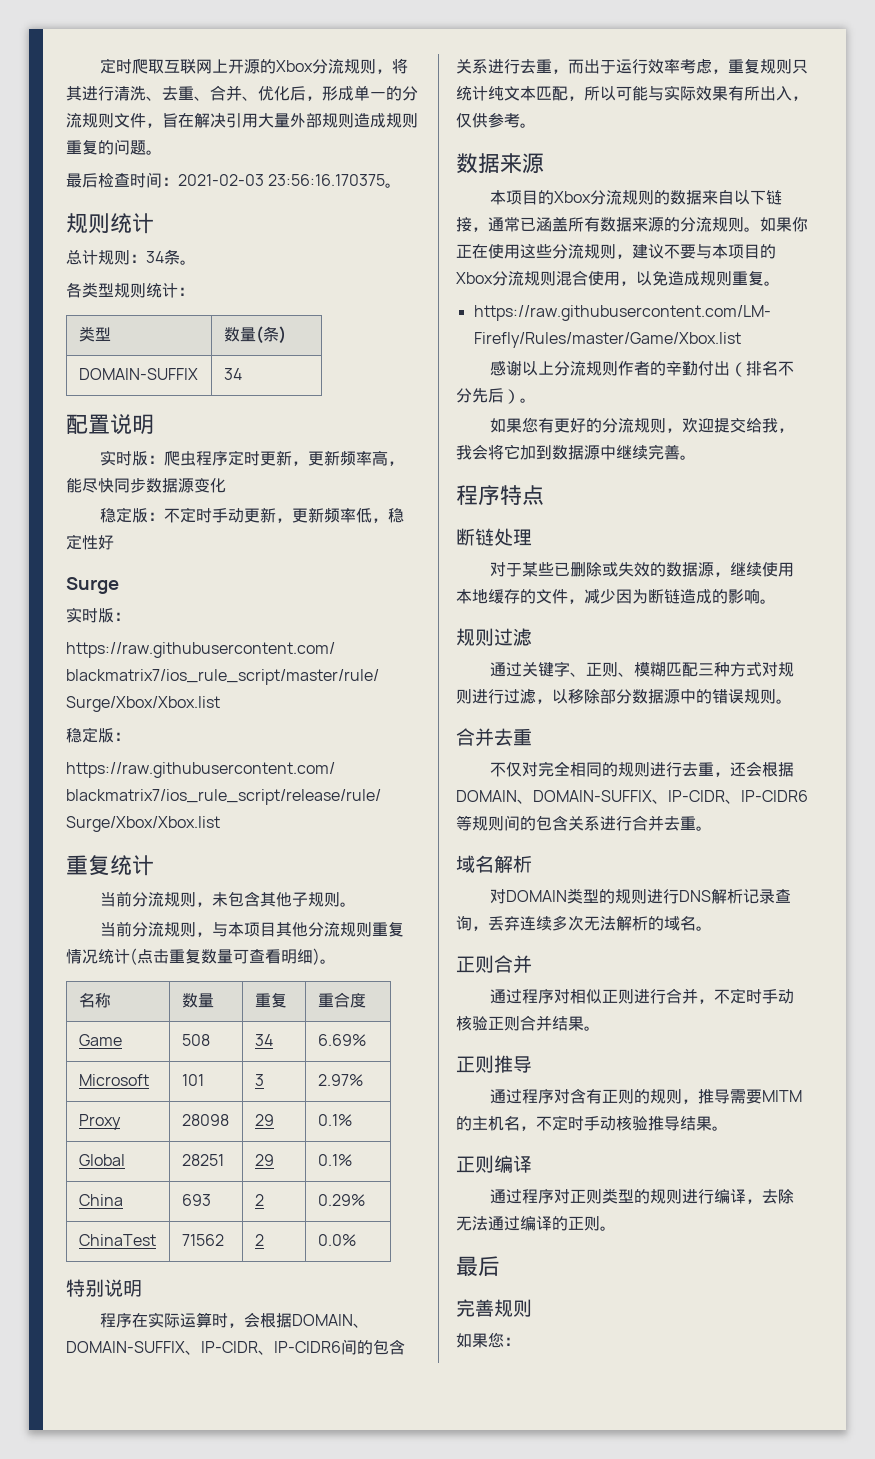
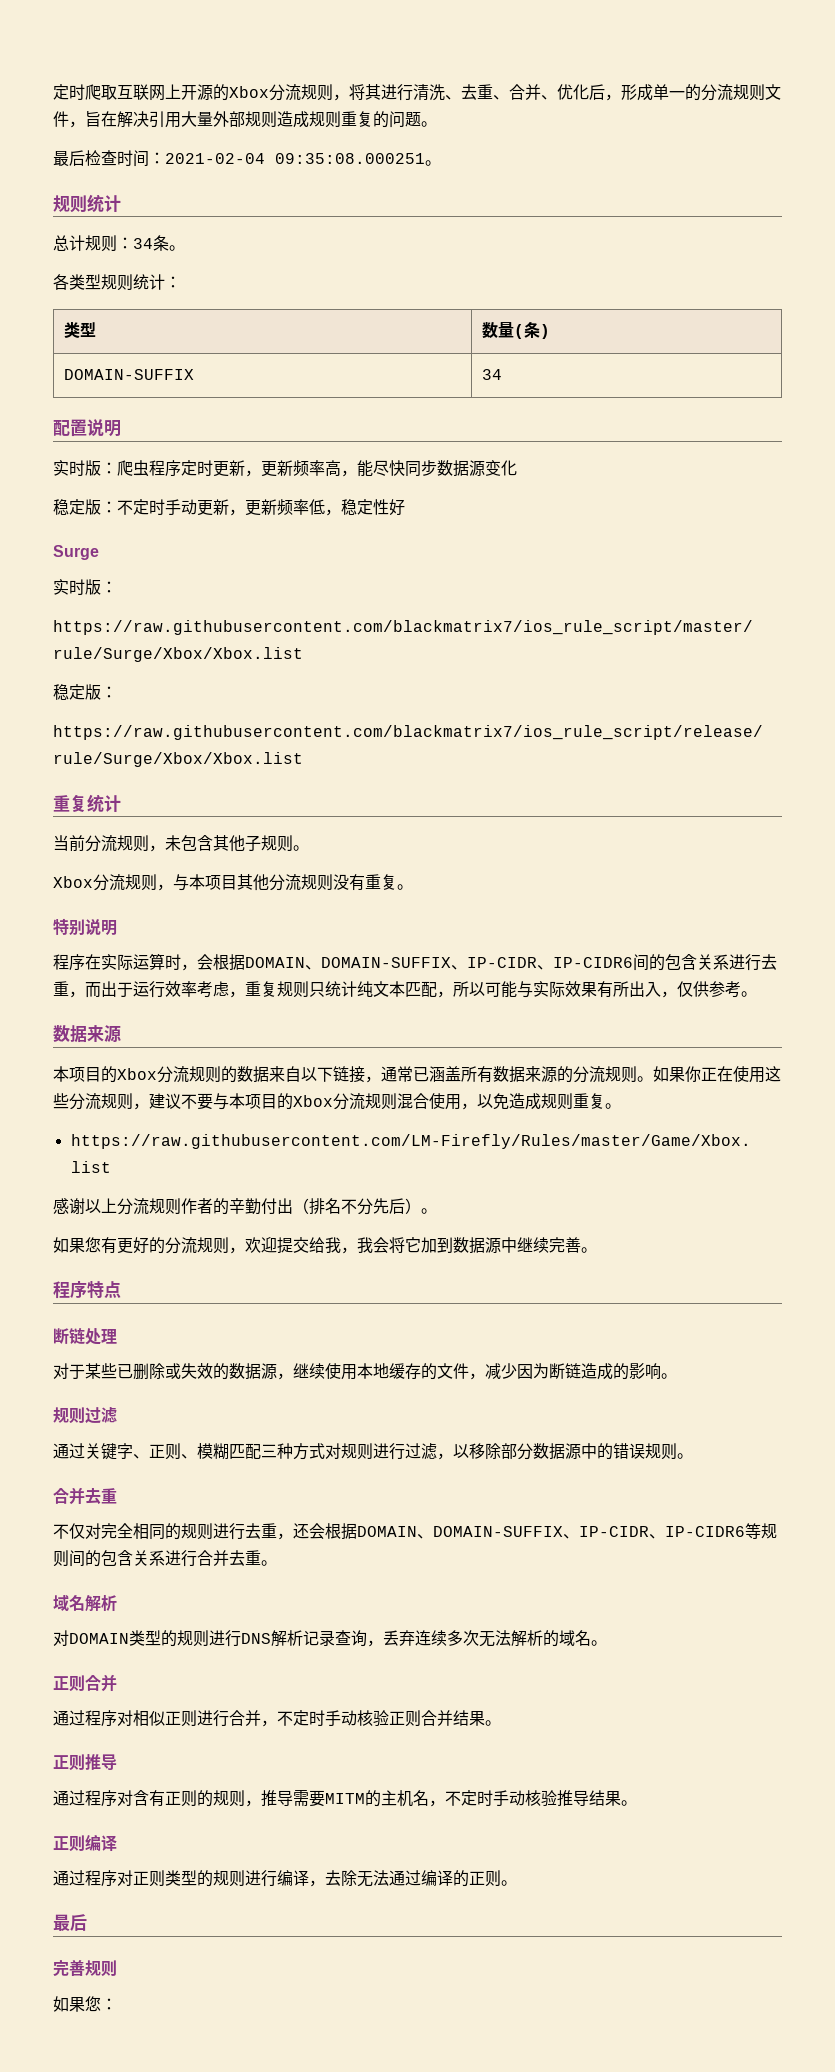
- 最后检查时间：2021-02-03 23:56:16.170375。
+ 最后检查时间：2021-02-04 09:35:08.000251。
- 当前分流规则，与本项目其他分流规则重复情况统计(点击重复数量可查看明细)。
- 名称 | 数量 | 重复 | 重合度
- Game | 508 | 34 | 6.69%
- Microsoft | 101 | 3 | 2.97%
- Proxy | 28098 | 29 | 0.1%
- Global | 28251 | 29 | 0.1%
- China | 693 | 2 | 0.29%
- ChinaTest | 71562 | 2 | 0.0%
+ Xbox分流规则，与本项目其他分流规则没有重复。

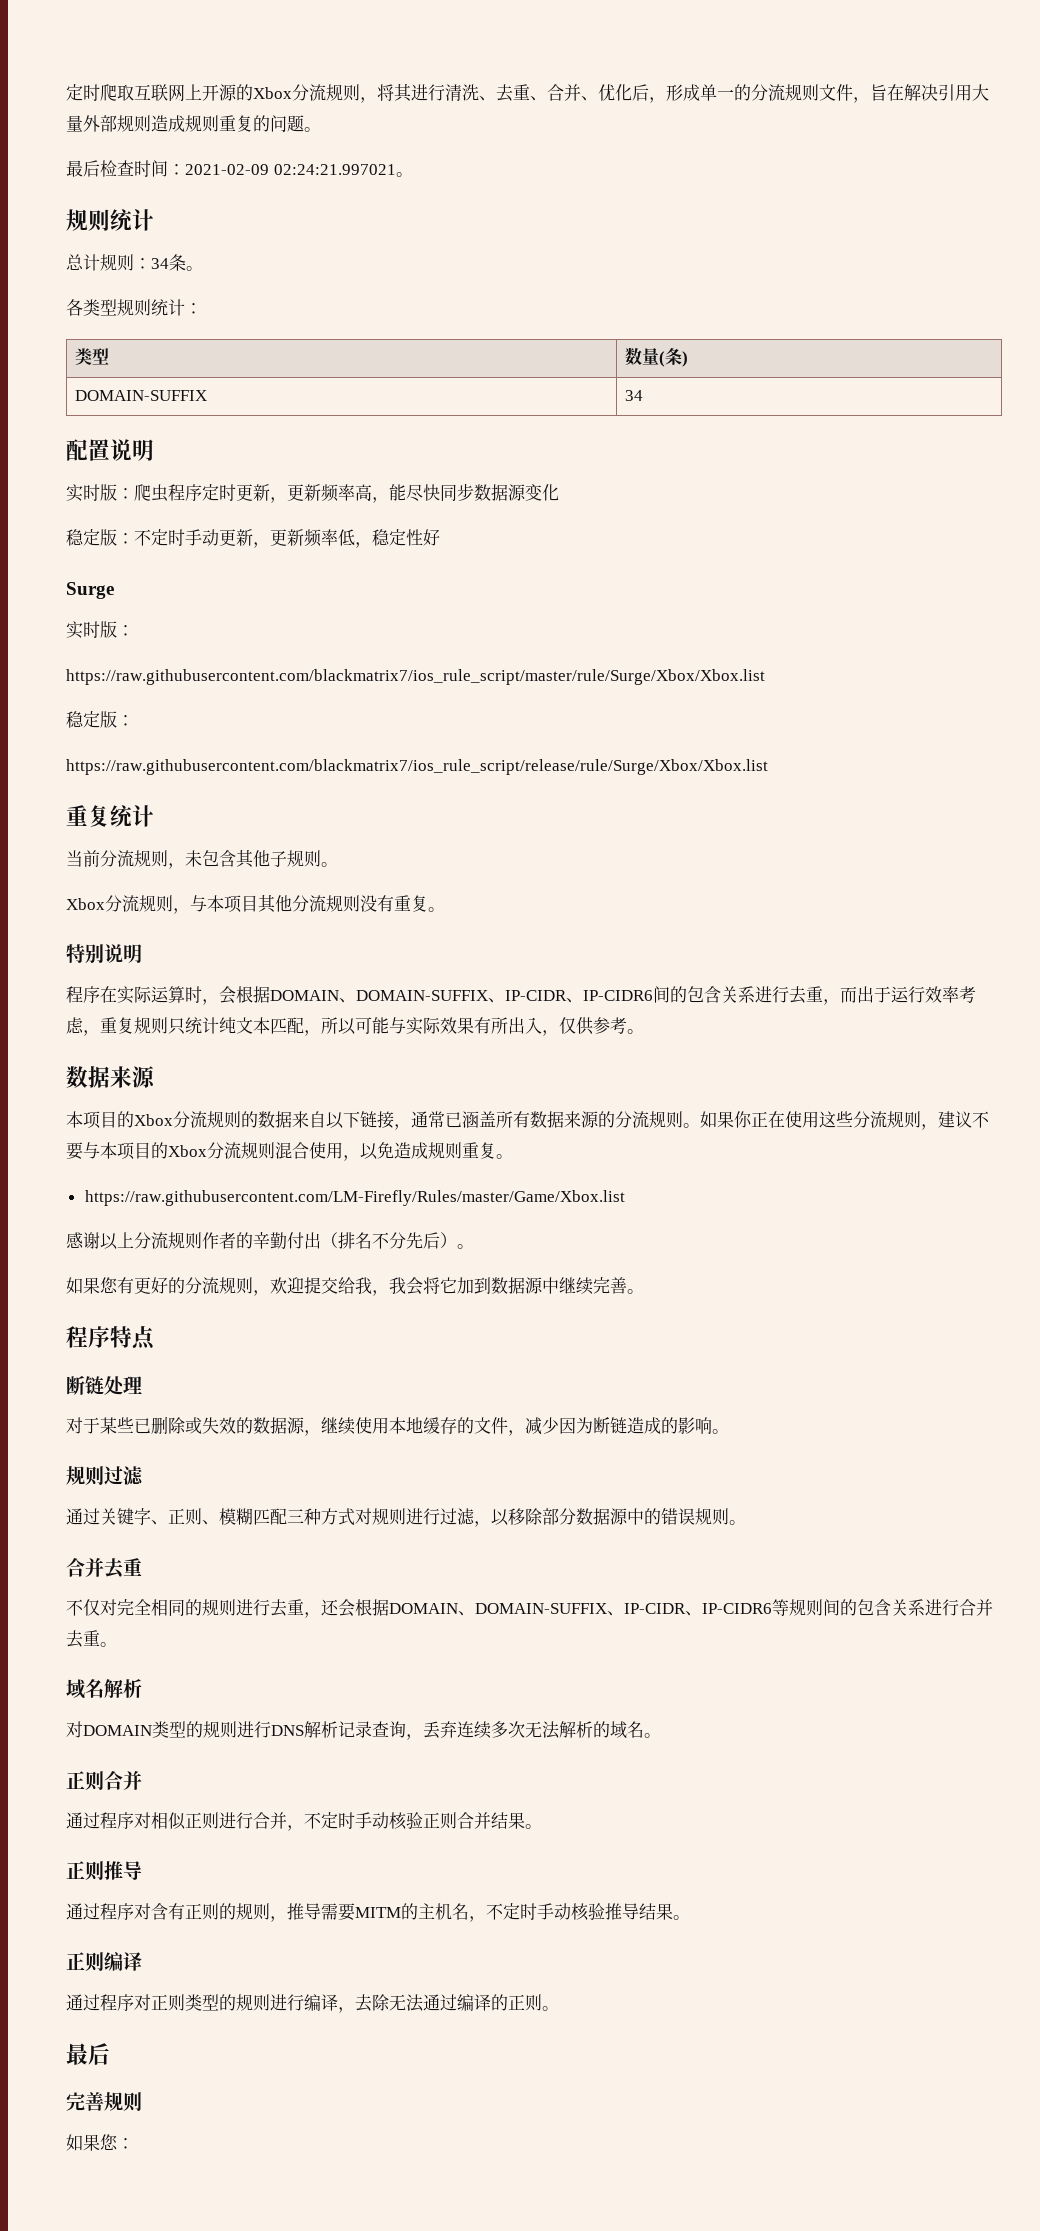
- 最后检查时间：2021-02-04 09:35:08.000251。
+ 最后检查时间：2021-02-09 02:24:21.997021。

